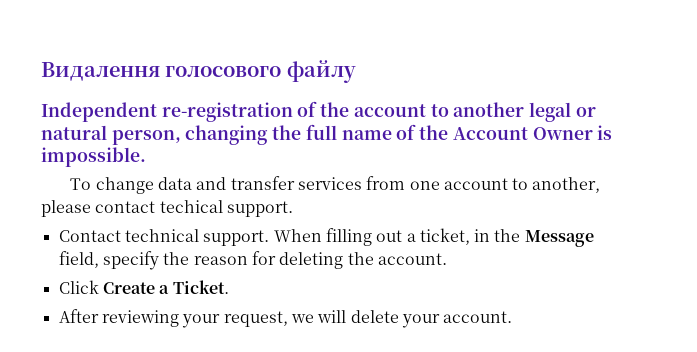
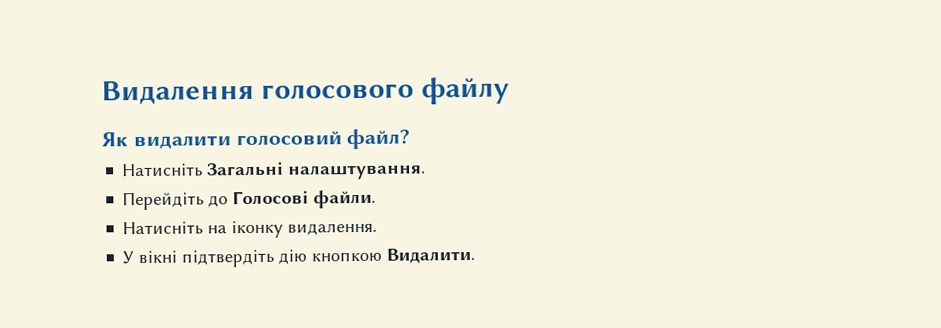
- Independent re-registration of the account to another legal or natural person, changing the full name of the Account Owner is impossible.
- To change data and transfer services from one account to another, please contact techical support.
- Contact technical support. When filling out a ticket, in the Message field, specify the reason for deleting the account.
- Click Create a Ticket.
- After reviewing your request, we will delete your account.
+ Як видалити голосовий файл?
+ Натисніть Загальні налаштування.
+ Перейдіть до Голосові файли.
+ Натисніть на іконку видалення.
+ У вікні підтвердіть дію кнопкою Видалити.

